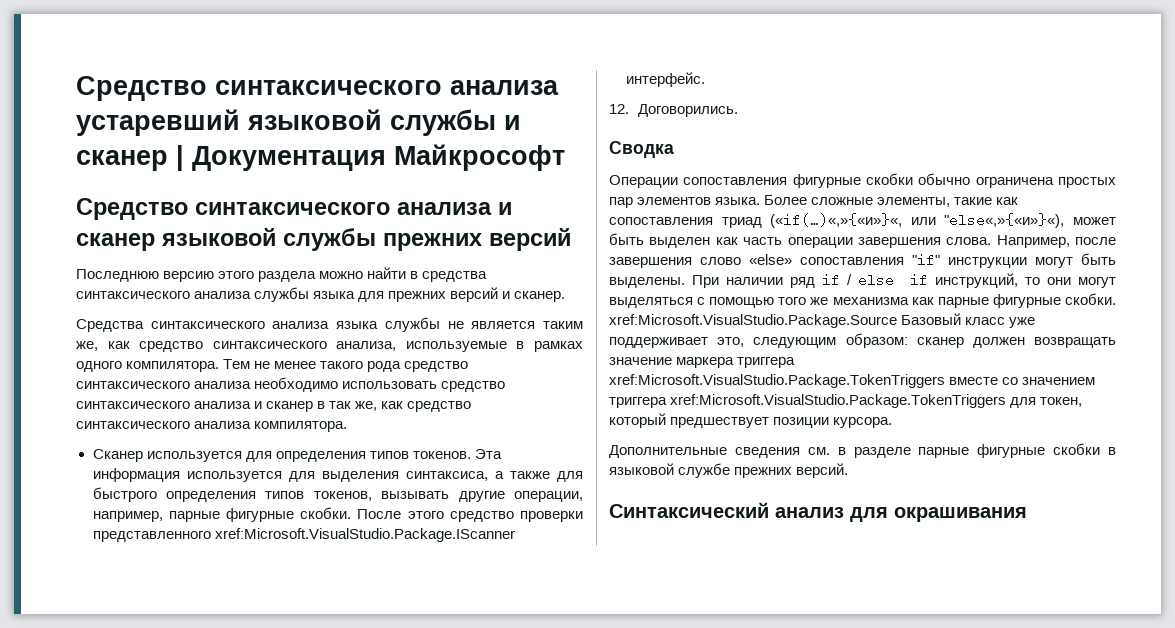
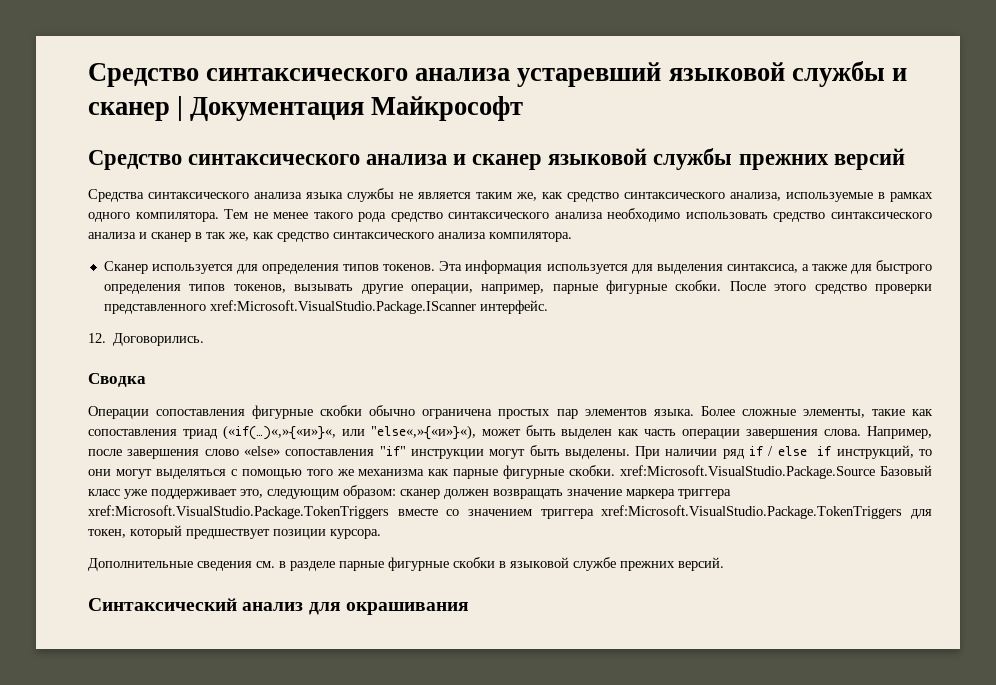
- Последнюю версию этого раздела можно найти в средства синтаксического анализа службы языка для прежних версий и сканер.

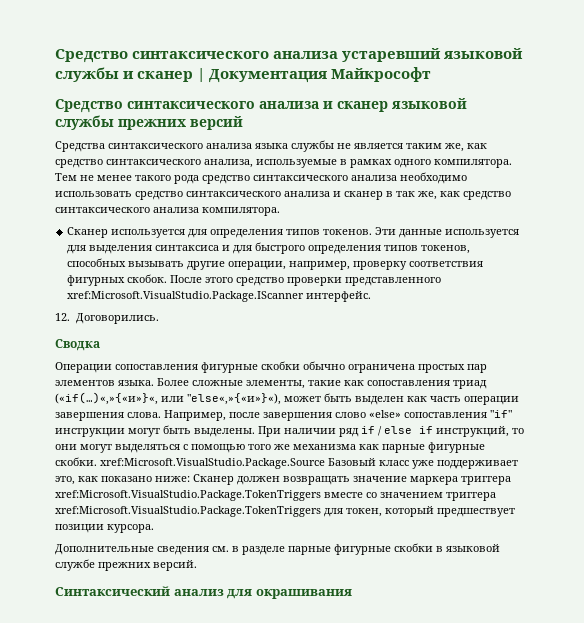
- Эта информация используется для выделения синтаксиса, а также для быстрого определения типов токенов, вызывать другие операции, например, парные фигурные скобки.
+ Эти данные используется для выделения синтаксиса и для быстрого определения типов токенов, способных вызывать другие операции, например, проверку соответствия фигурных скобок.
- При наличии ряд if / else if инструкций, то они могут выделяться с помощью того же механизма как парные фигурные скобки. xref:Microsoft.VisualStudio.Package.Source Базовый класс уже поддерживает это, следующим образом: сканер должен возвращать значение маркера триггера xref:Microsoft.VisualStudio.Package.TokenTriggers вместе со значением триггера xref:Microsoft.VisualStudio.Package.TokenTriggers для токен, который предшествует позиции курсора.
+ При наличии ряд if / else if инструкций, то они могут выделяться с помощью того же механизма как парные фигурные скобки. xref:Microsoft.VisualStudio.Package.Source Базовый класс уже поддерживает это, как показано ниже: Сканер должен возвращать значение маркера триггера xref:Microsoft.VisualStudio.Package.TokenTriggers вместе со значением триггера xref:Microsoft.VisualStudio.Package.TokenTriggers для токен, который предшествует позиции курсора.

